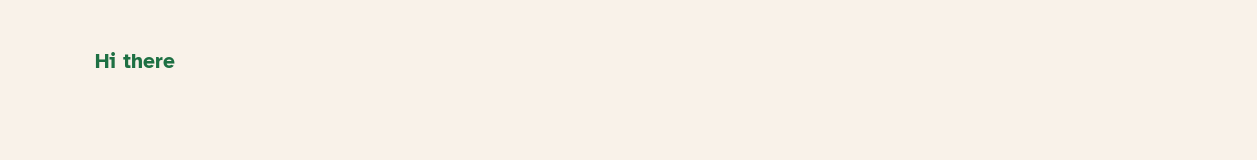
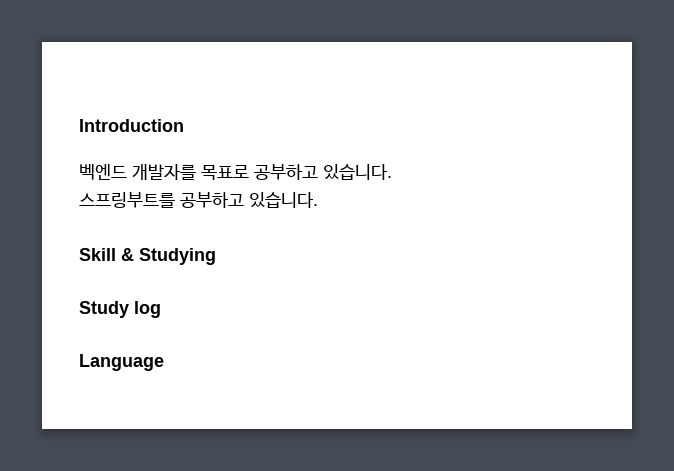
- Hi there
+ Introduction
+ 벡엔드 개발자를 목표로 공부하고 있습니다.
+ 스프링부트를 공부하고 있습니다.
+ Skill & Studying
+ Study log
+ Language

